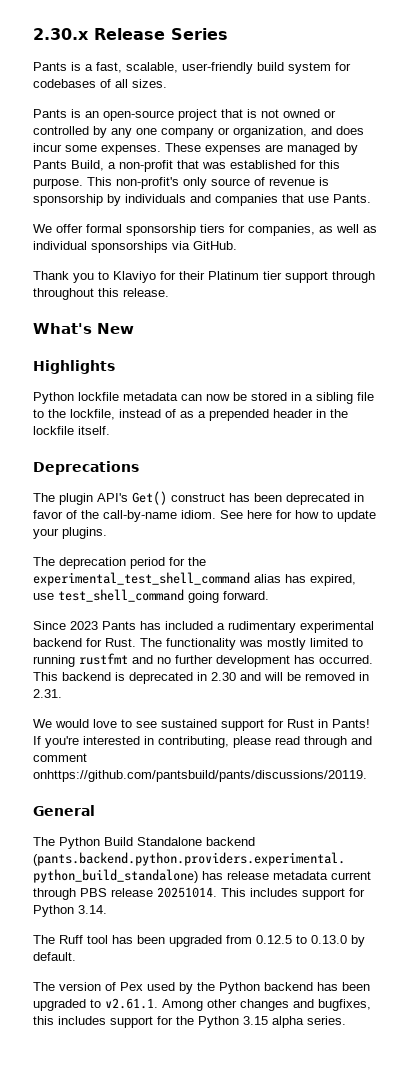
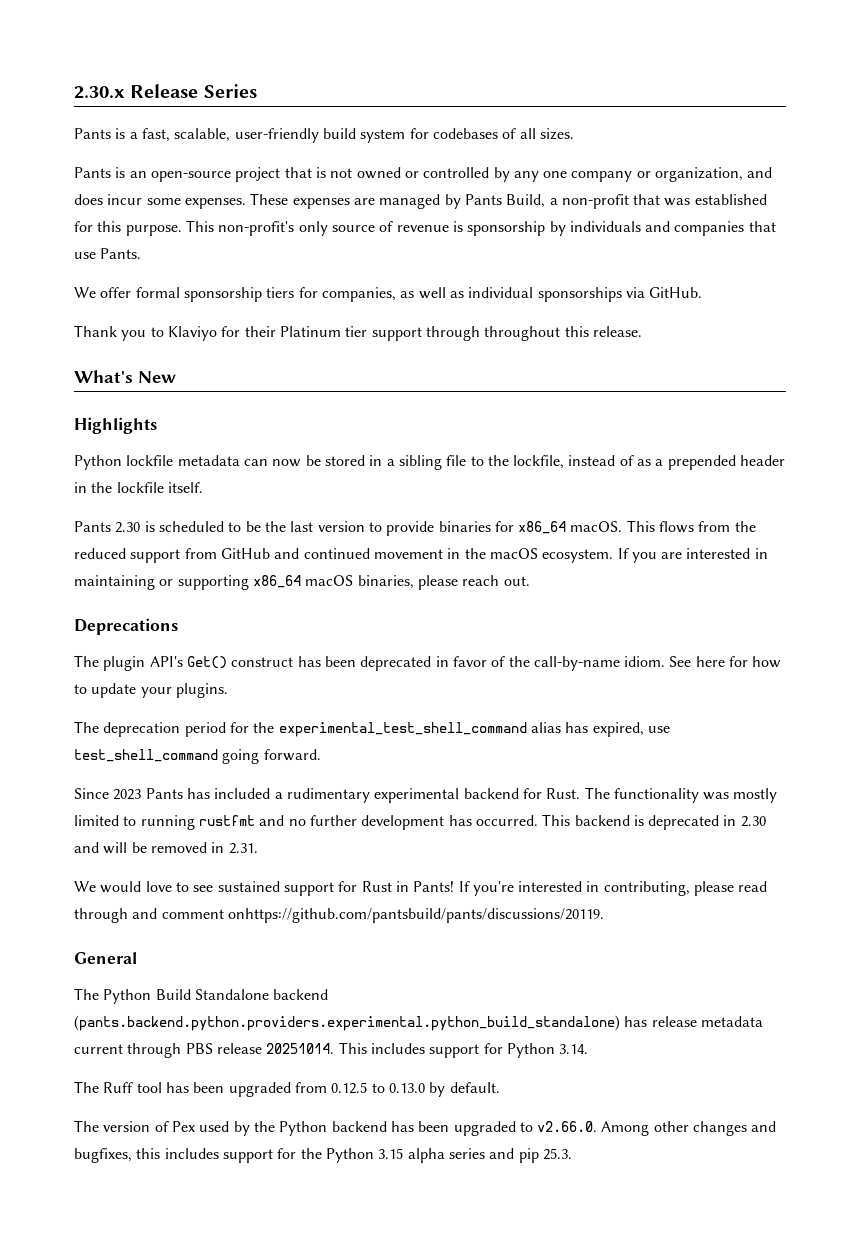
+ Pants 2.30 is scheduled to be the last version to provide binaries for x86_64 macOS. This flows from the reduced support from GitHub and continued movement in the macOS ecosystem. If you are interested in maintaining or supporting x86_64 macOS binaries, please reach out.
- The version of Pex used by the Python backend has been upgraded to v2.61.1. Among other changes and bugfixes, this includes support for the Python 3.15 alpha series.
+ The version of Pex used by the Python backend has been upgraded to v2.66.0. Among other changes and bugfixes, this includes support for the Python 3.15 alpha series and pip 25.3.

